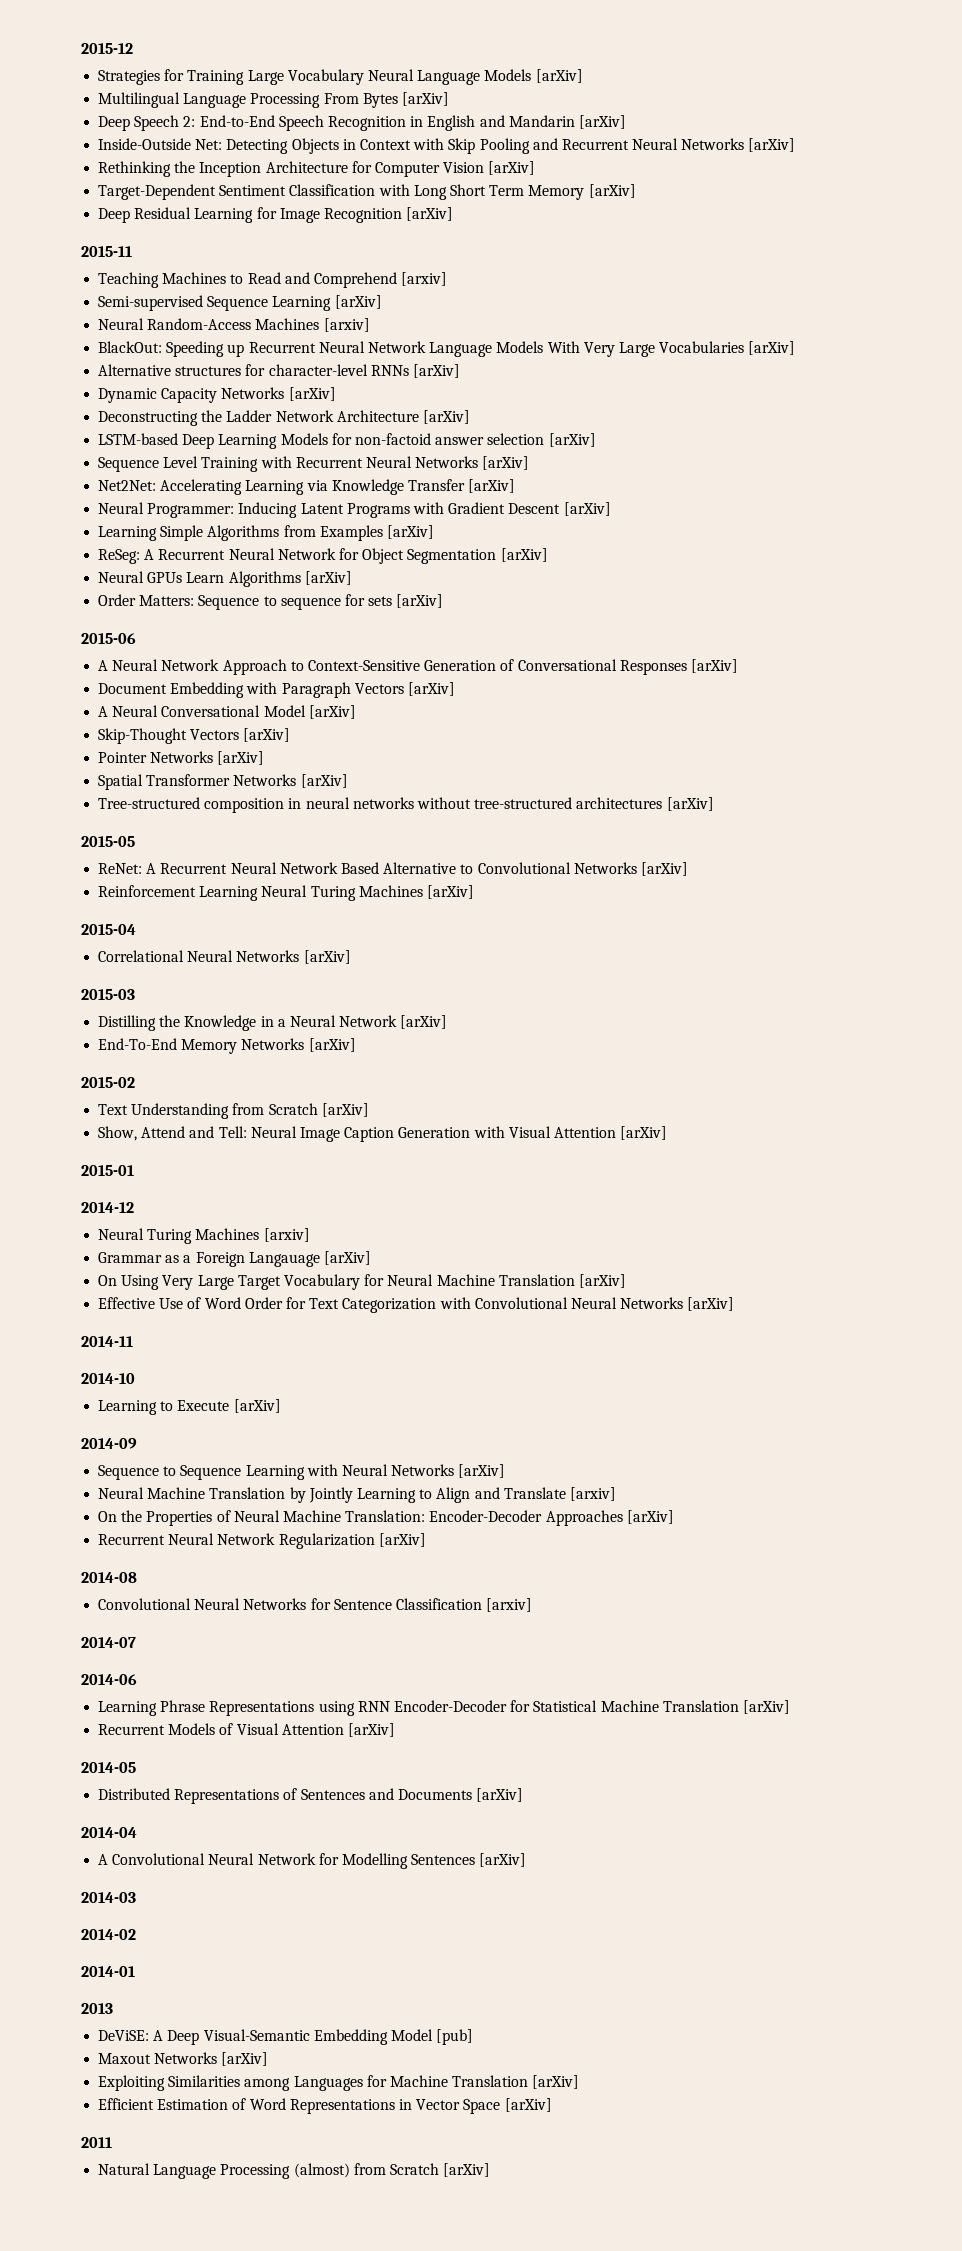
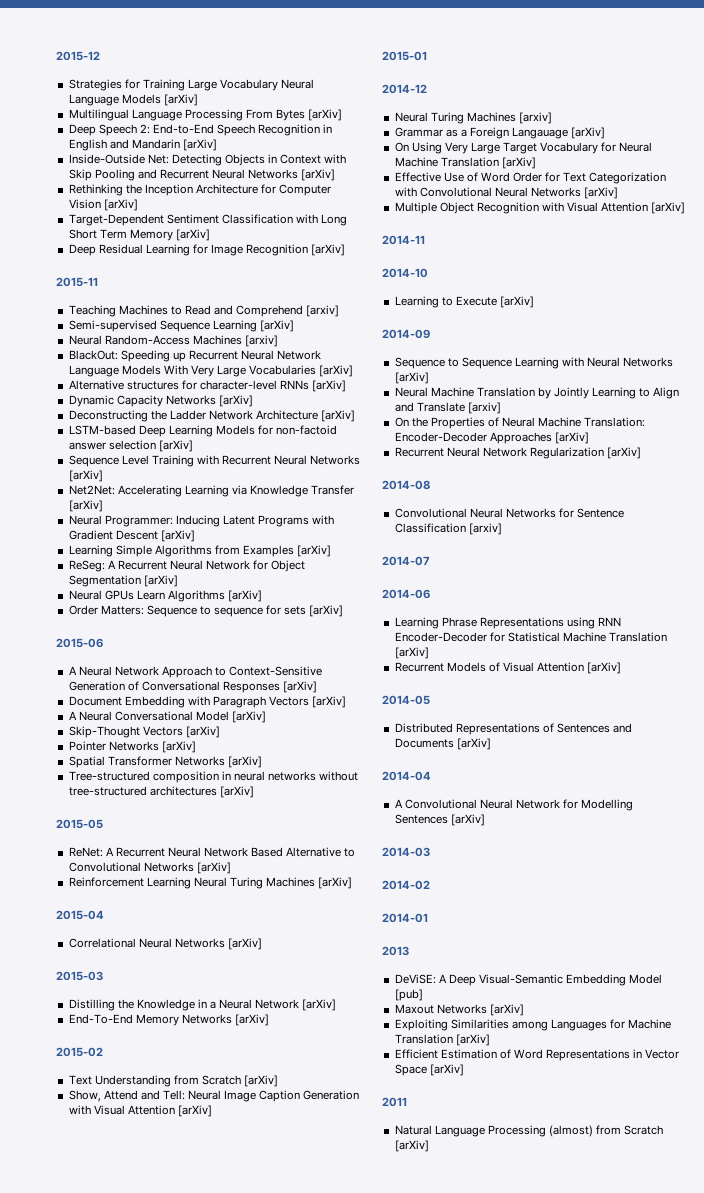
+ Multiple Object Recognition with Visual Attention [arXiv]

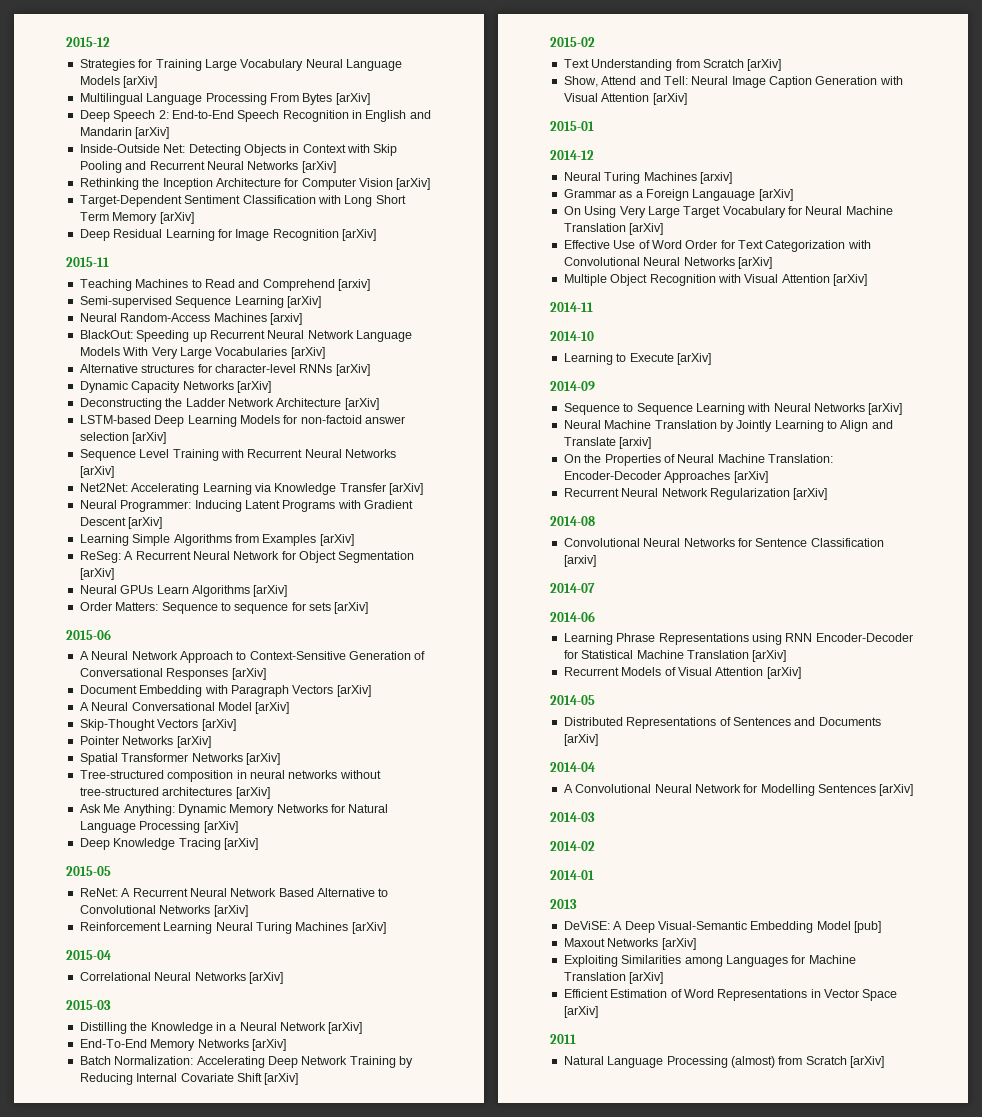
+ Ask Me Anything: Dynamic Memory Networks for Natural Language Processing [arXiv]
+ Deep Knowledge Tracing [arXiv]
+ Batch Normalization: Accelerating Deep Network Training by Reducing Internal Covariate Shift [arXiv]

